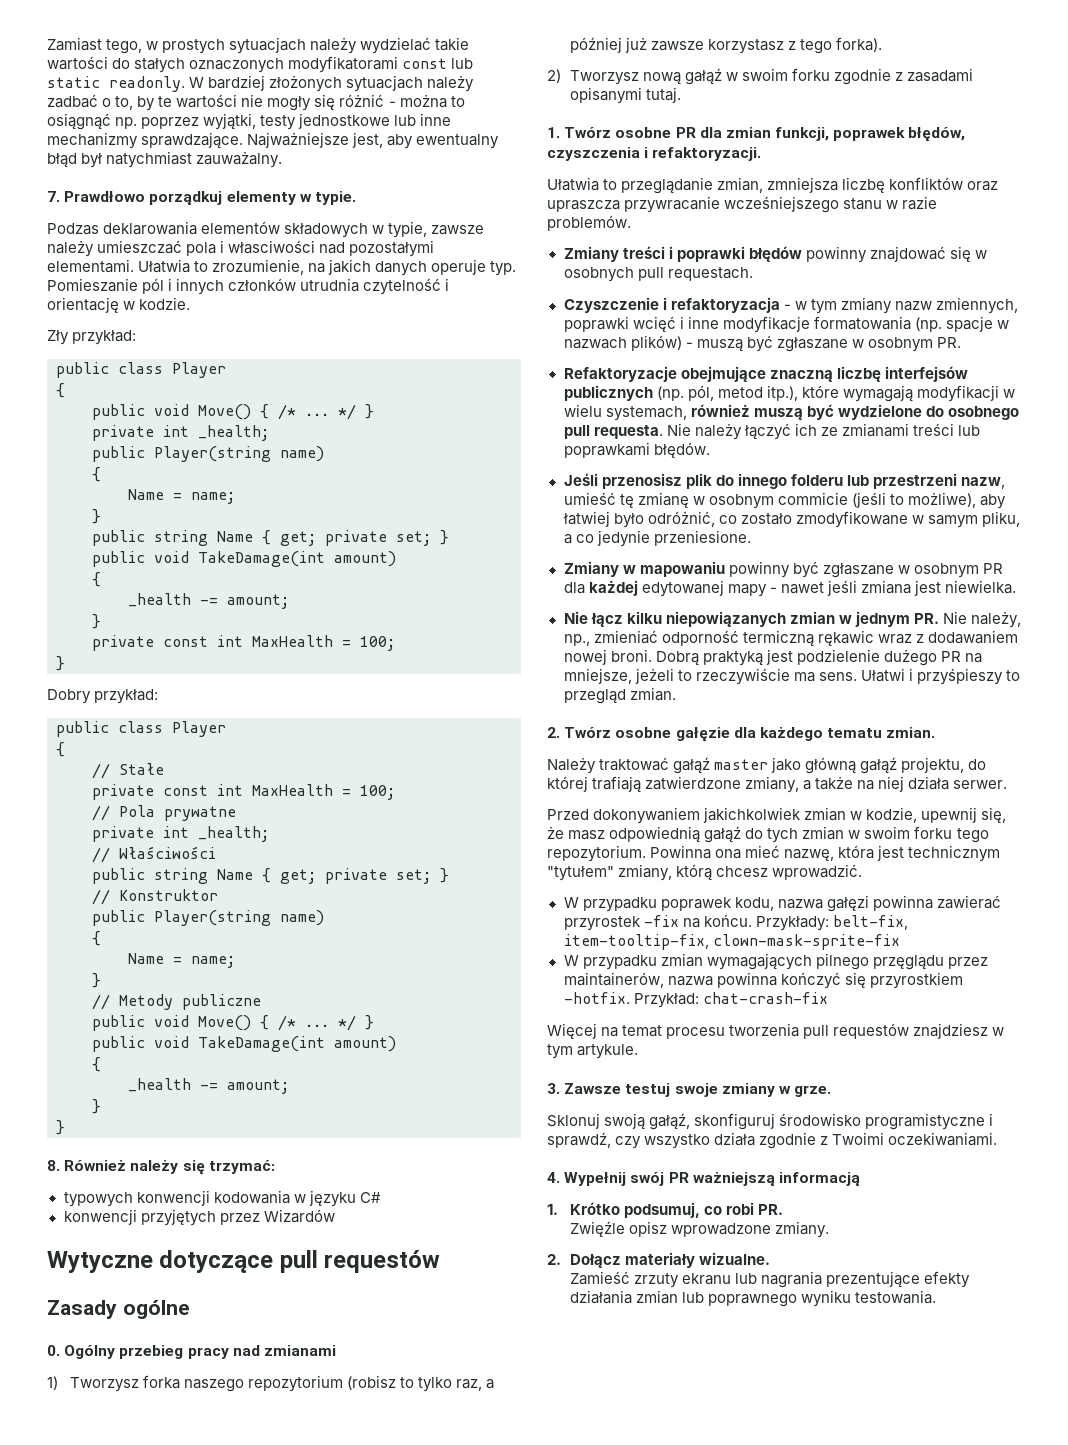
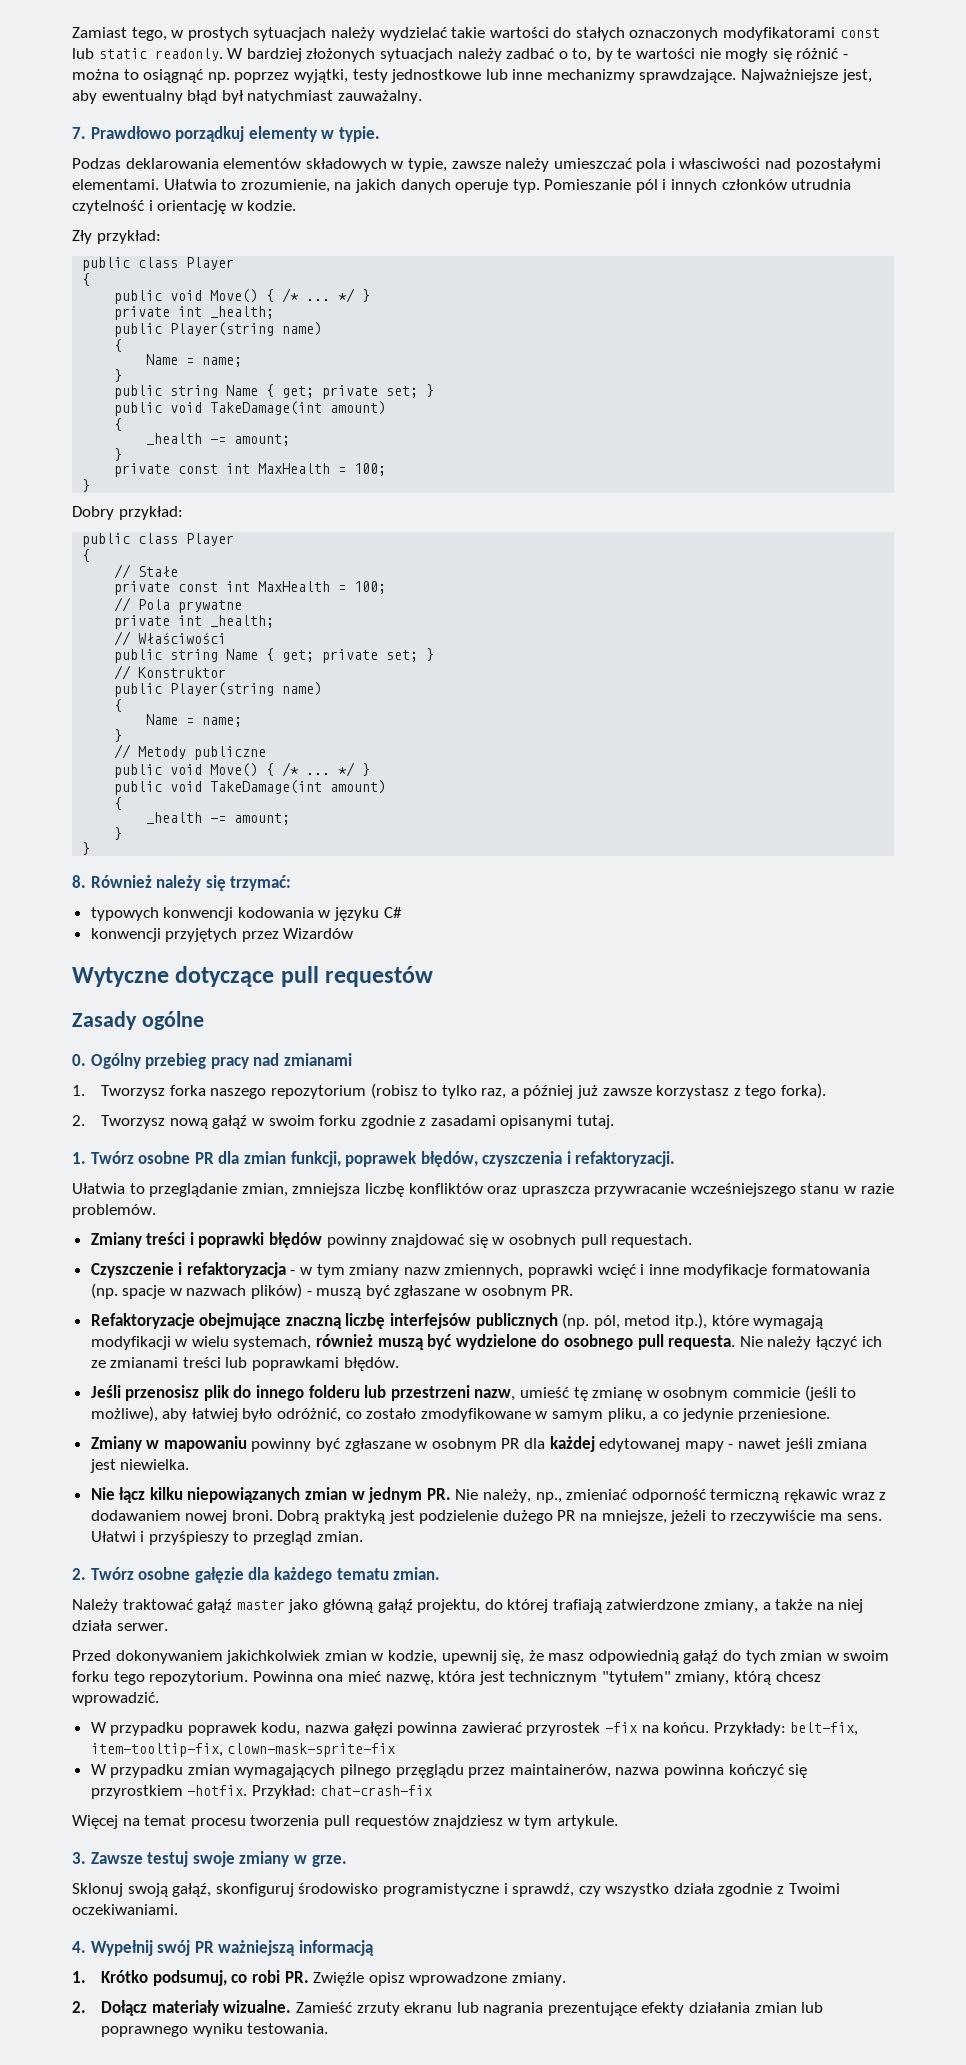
- 1) Tworzysz forka naszego repozytorium (robisz to tylko raz, a później już zawsze korzystasz z tego forka).
+ 1. Tworzysz forka naszego repozytorium (robisz to tylko raz, a później już zawsze korzystasz z tego forka).
- 2) Tworzysz nową gałąź w swoim forku zgodnie z zasadami opisanymi tutaj.
+ 2. Tworzysz nową gałąź w swoim forku zgodnie z zasadami opisanymi tutaj.
- 1. Krótko podsumuj, co robi PR.
- Zwięźle opisz wprowadzone zmiany.
+ 1. Krótko podsumuj, co robi PR. Zwięźle opisz wprowadzone zmiany.
- 2. Dołącz materiały wizualne.
- Zamieść zrzuty ekranu lub nagrania prezentujące efekty działania zmian lub poprawnego wyniku testowania.
+ 2. Dołącz materiały wizualne. Zamieść zrzuty ekranu lub nagrania prezentujące efekty działania zmian lub poprawnego wyniku testowania.

